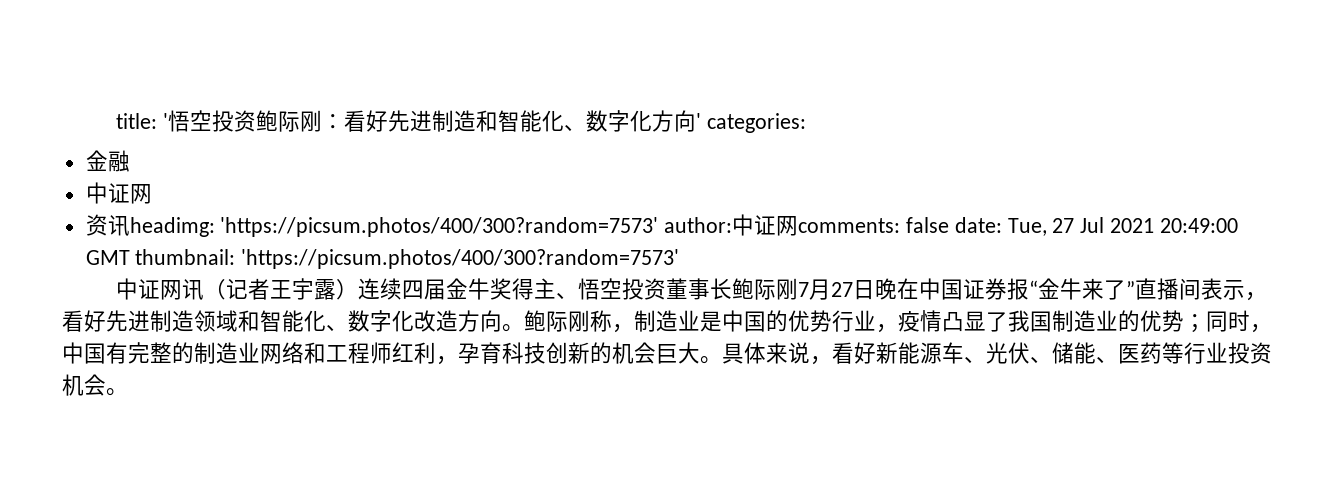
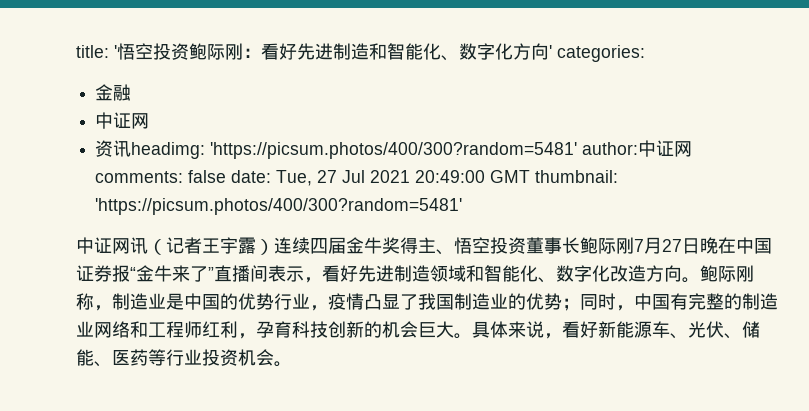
- 资讯headimg: 'https://picsum.photos/400/300?random=7573' author:中证网comments: false date: Tue, 27 Jul 2021 20:49:00 GMT thumbnail: 'https://picsum.photos/400/300?random=7573'
+ 资讯headimg: 'https://picsum.photos/400/300?random=5481' author:中证网comments: false date: Tue, 27 Jul 2021 20:49:00 GMT thumbnail: 'https://picsum.photos/400/300?random=5481'

